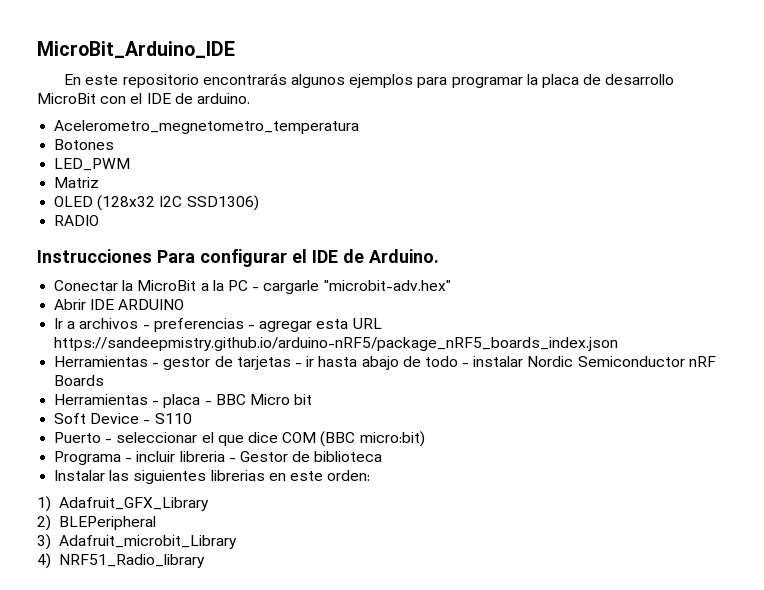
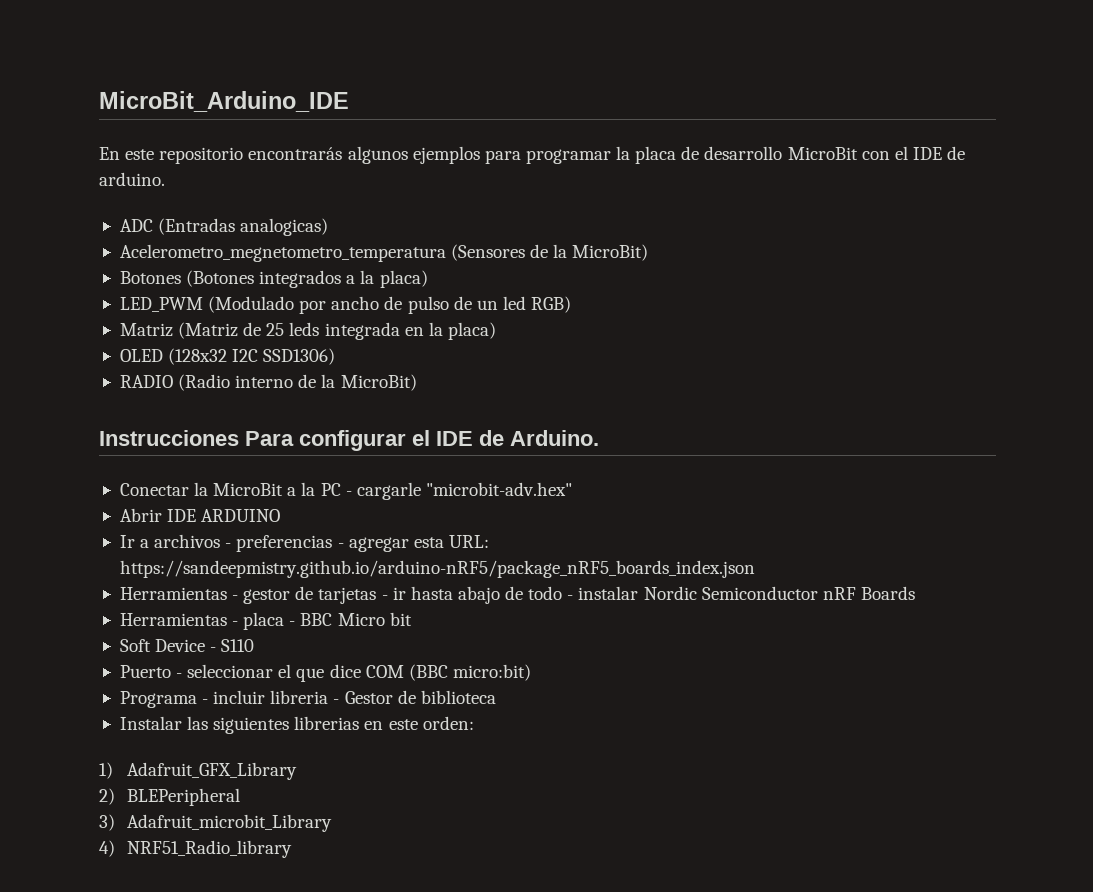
- Acelerometro_megnetometro_temperatura
- Botones
- LED_PWM
- Matriz
+ ADC (Entradas analogicas)
+ Acelerometro_megnetometro_temperatura (Sensores de la MicroBit)
+ Botones (Botones integrados a la placa)
+ LED_PWM (Modulado por ancho de pulso de un led RGB)
+ Matriz (Matriz de 25 leds integrada en la placa)
- RADIO
+ RADIO (Radio interno de la MicroBit)
- Ir a archivos - preferencias - agregar esta URL https://sandeepmistry.github.io/arduino-nRF5/package_nRF5_boards_index.json
+ Ir a archivos - preferencias - agregar esta URL: https://sandeepmistry.github.io/arduino-nRF5/package_nRF5_boards_index.json

